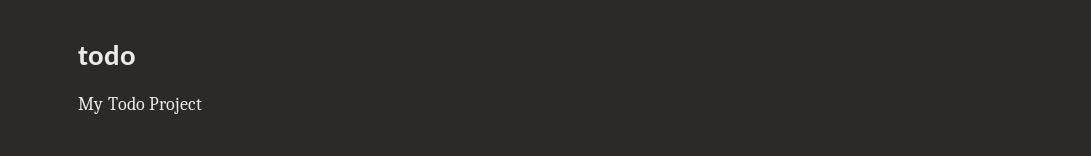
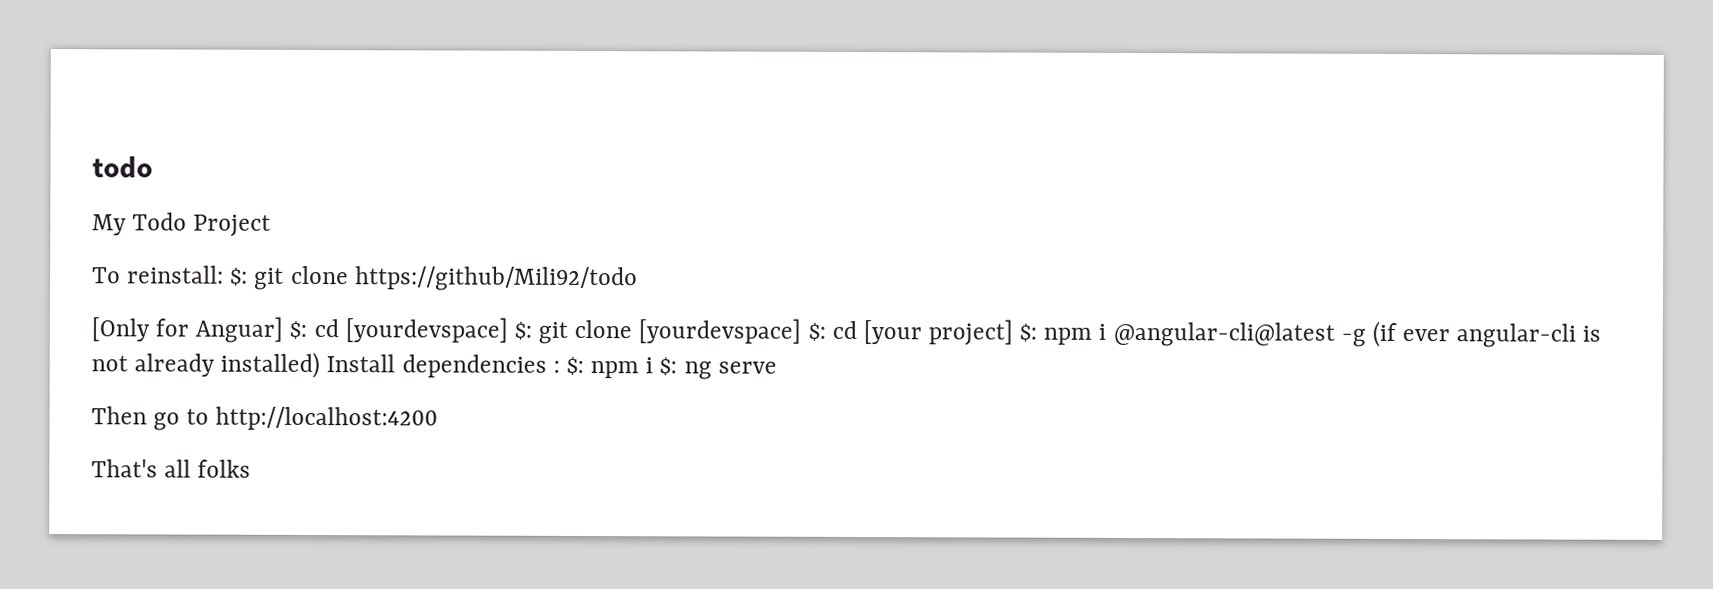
+ To reinstall: $: git clone https://github/Mili92/todo
+ [Only for Anguar] $: cd [yourdevspace] $: git clone [yourdevspace] $: cd [your project] $: npm i @angular-cli@latest -g (if ever angular-cli is not already installed) Install dependencies : $: npm i $: ng serve
+ Then go to http://localhost:4200
+ That's all folks

